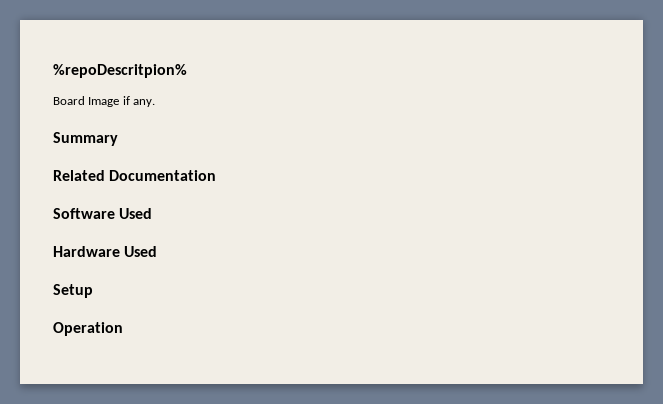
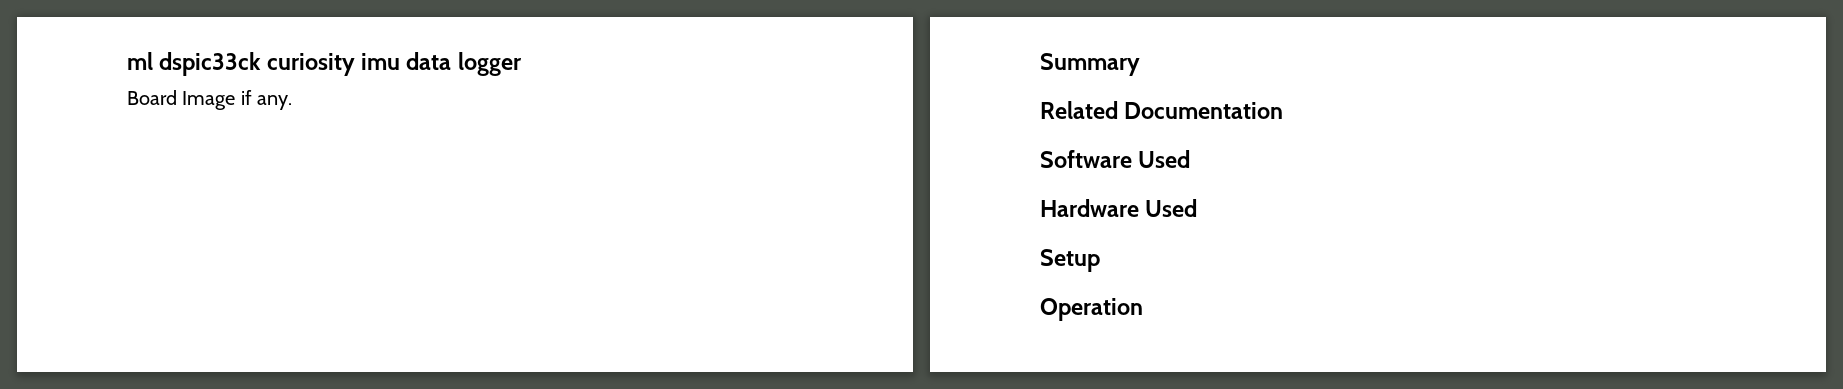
- %repoDescritpion%
+ ml dspic33ck curiosity imu data logger

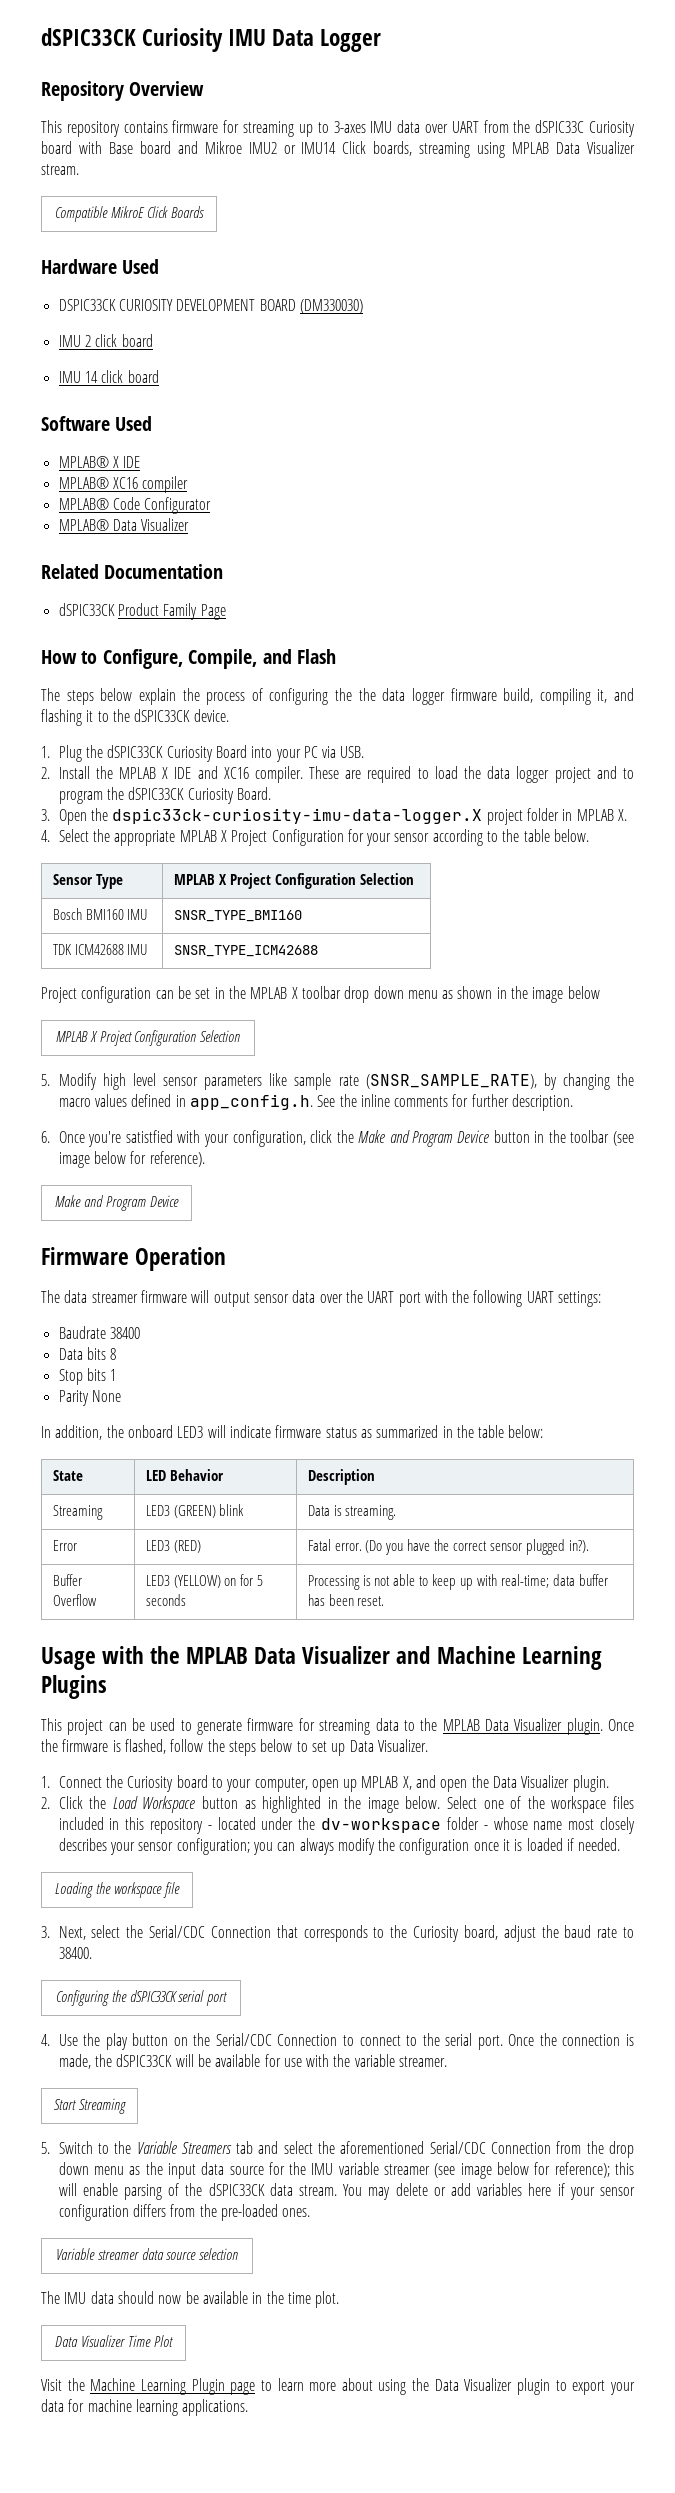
- ml dspic33ck curiosity imu data logger
- Board Image if any.
- Summary
+ dSPIC33CK Curiosity IMU Data Logger
+ Repository Overview
+ This repository contains firmware for streaming up to 3-axes IMU data over UART from the dSPIC33C Curiosity board with Base board and Mikroe IMU2 or IMU14 Click boards, streaming using MPLAB Data Visualizer stream.
+ Compatible MikroE Click Boards
+ Hardware Used
+ DSPIC33CK CURIOSITY DEVELOPMENT BOARD (DM330030)
+ IMU 2 click board
+ IMU 14 click board
+ Software Used
+ MPLAB® X IDE
+ MPLAB® XC16 compiler
+ MPLAB® Code Configurator
+ MPLAB® Data Visualizer
  Related Documentation
- Software Used
- Hardware Used
- Setup
- Operation
+ dSPIC33CK Product Family Page
+ How to Configure, Compile, and Flash
+ The steps below explain the process of configuring the the data logger firmware build, compiling it, and flashing it to the dSPIC33CK device.
+ 1. Plug the dSPIC33CK Curiosity Board into your PC via USB.
+ 2. Install the MPLAB X IDE and XC16 compiler. These are required to load the data logger project and to program the dSPIC33CK Curiosity Board.
+ 3. Open the dspic33ck-curiosity-imu-data-logger.X project folder in MPLAB X.
+ 4. Select the appropriate MPLAB X Project Configuration for your sensor according to the table below.
+ Sensor Type | MPLAB X Project Configuration Selection
+ Bosch BMI160 IMU | SNSR_TYPE_BMI160
+ TDK ICM42688 IMU | SNSR_TYPE_ICM42688
+ Project configuration can be set in the MPLAB X toolbar drop down menu as shown in the image below
+ MPLAB X Project Configuration Selection
+ 5. Modify high level sensor parameters like sample rate (SNSR_SAMPLE_RATE), by changing the macro values defined in app_config.h. See the inline comments for further description.
+ 6. Once you're satistfied with your configuration, click the Make and Program Device button in the toolbar (see image below for reference).
+ Make and Program Device
+ Firmware Operation
+ The data streamer firmware will output sensor data over the UART port with the following UART settings:
+ Baudrate 38400
+ Data bits 8
+ Stop bits 1
+ Parity None
+ In addition, the onboard LED3 will indicate firmware status as summarized in the table below:
+ State | LED Behavior | Description
+ Streaming | LED3 (GREEN) blink | Data is streaming.
+ Error | LED3 (RED) | Fatal error. (Do you have the correct sensor plugged in?).
+ Buffer Overflow | LED3 (YELLOW) on for 5 seconds | Processing is not able to keep up with real-time; data buffer has been reset.
+ Usage with the MPLAB Data Visualizer and Machine Learning Plugins
+ This project can be used to generate firmware for streaming data to the MPLAB Data Visualizer plugin. Once the firmware is flashed, follow the steps below to set up Data Visualizer.
+ 1. Connect the Curiosity board to your computer, open up MPLAB X, and open the Data Visualizer plugin.
+ 2. Click the Load Workspace button as highlighted in the image below. Select one of the workspace files included in this repository - located under the dv-workspace folder - whose name most closely describes your sensor configuration; you can always modify the configuration once it is loaded if needed.
+ Loading the workspace file
+ 3. Next, select the Serial/CDC Connection that corresponds to the Curiosity board, adjust the baud rate to 38400.
+ Configuring the dSPIC33CK serial port
+ 4. Use the play button on the Serial/CDC Connection to connect to the serial port. Once the connection is made, the dSPIC33CK will be available for use with the variable streamer.
+ Start Streaming
+ 5. Switch to the Variable Streamers tab and select the aforementioned Serial/CDC Connection from the drop down menu as the input data source for the IMU variable streamer (see image below for reference); this will enable parsing of the dSPIC33CK data stream. You may delete or add variables here if your sensor configuration differs from the pre-loaded ones.
+ Variable streamer data source selection
+ The IMU data should now be available in the time plot.
+ Data Visualizer Time Plot
+ Visit the Machine Learning Plugin page to learn more about using the Data Visualizer plugin to export your data for machine learning applications.

